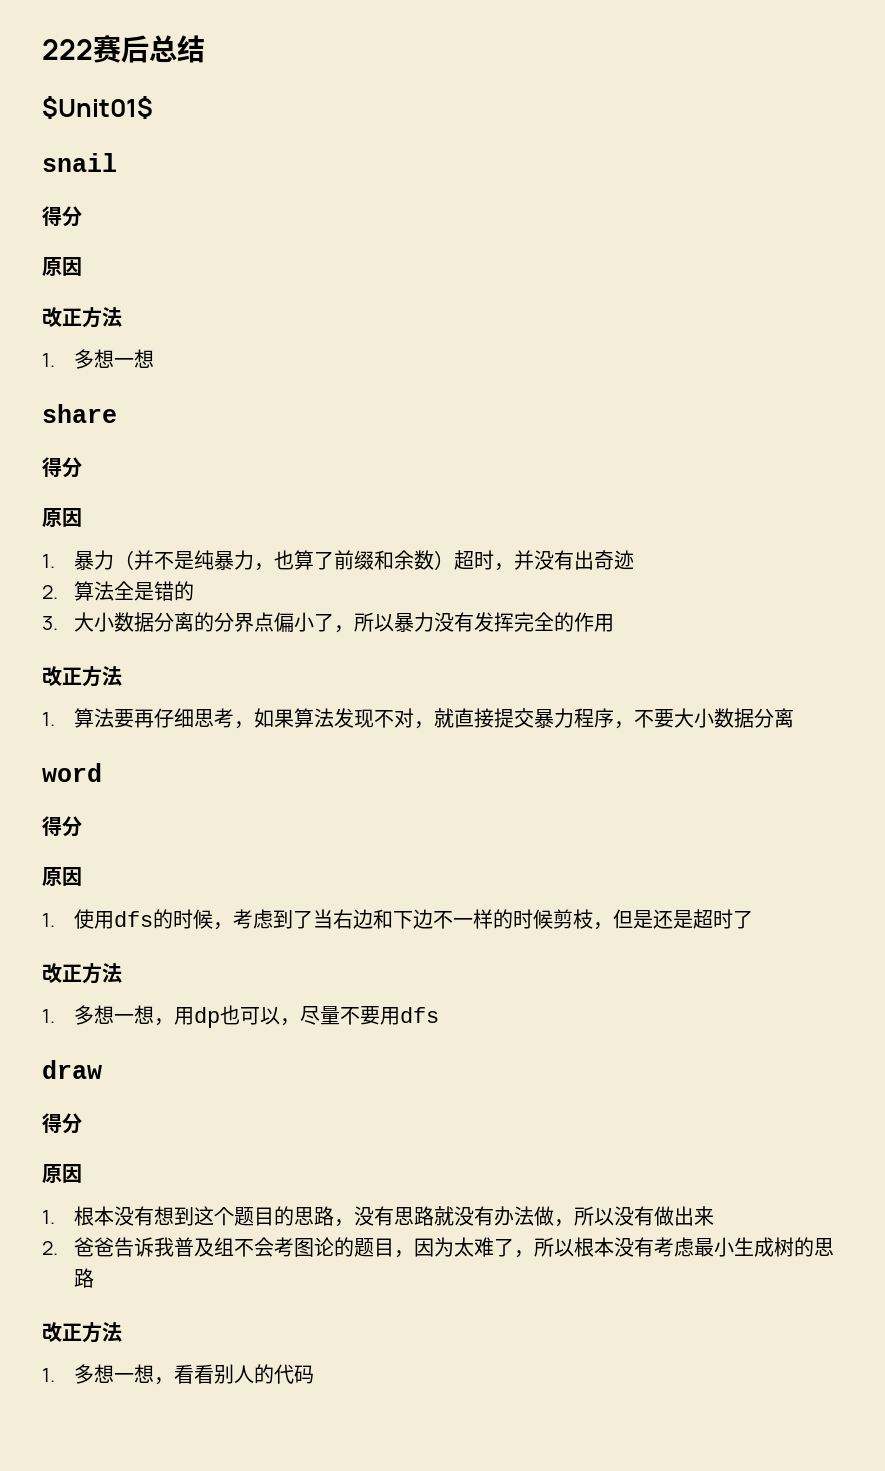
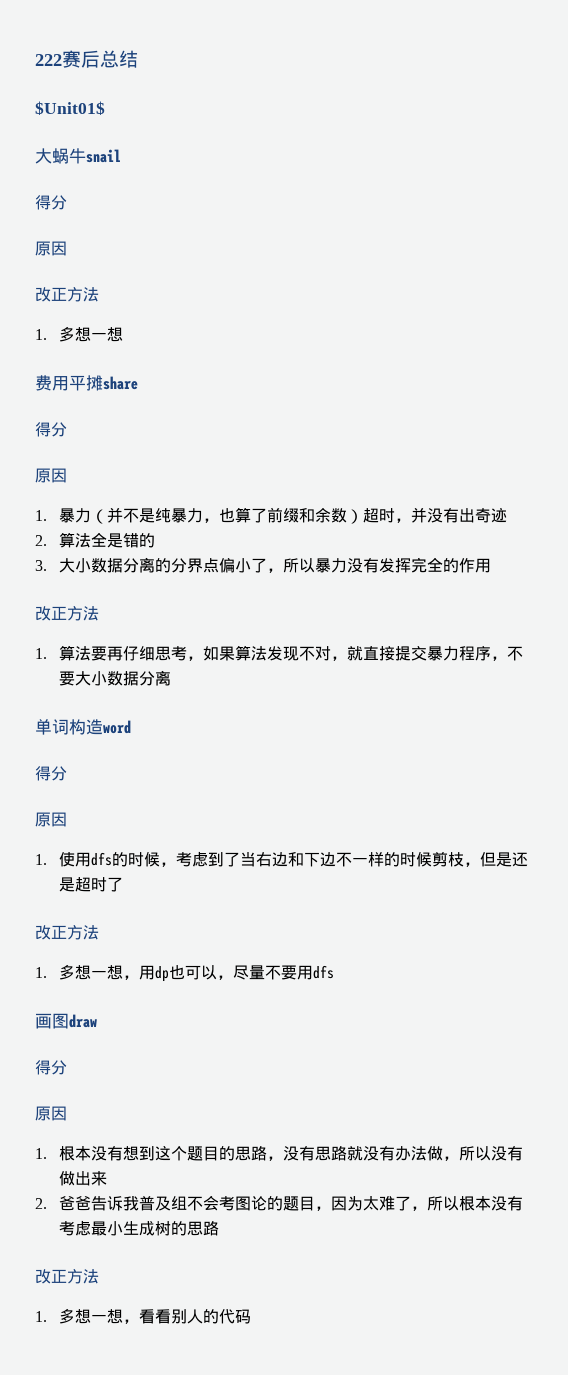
- snail
+ 大蜗牛snail
- share
+ 费用平摊share
- word
+ 单词构造word
- draw
+ 画图draw

